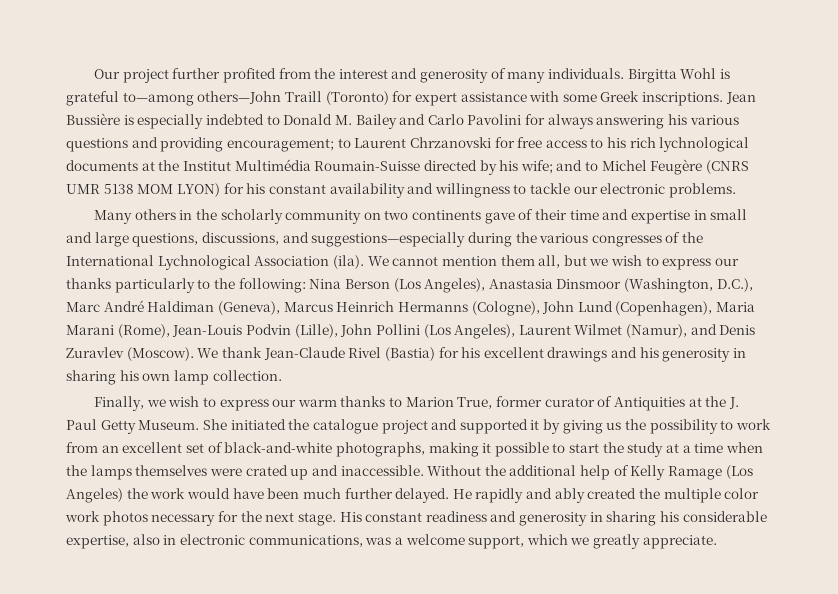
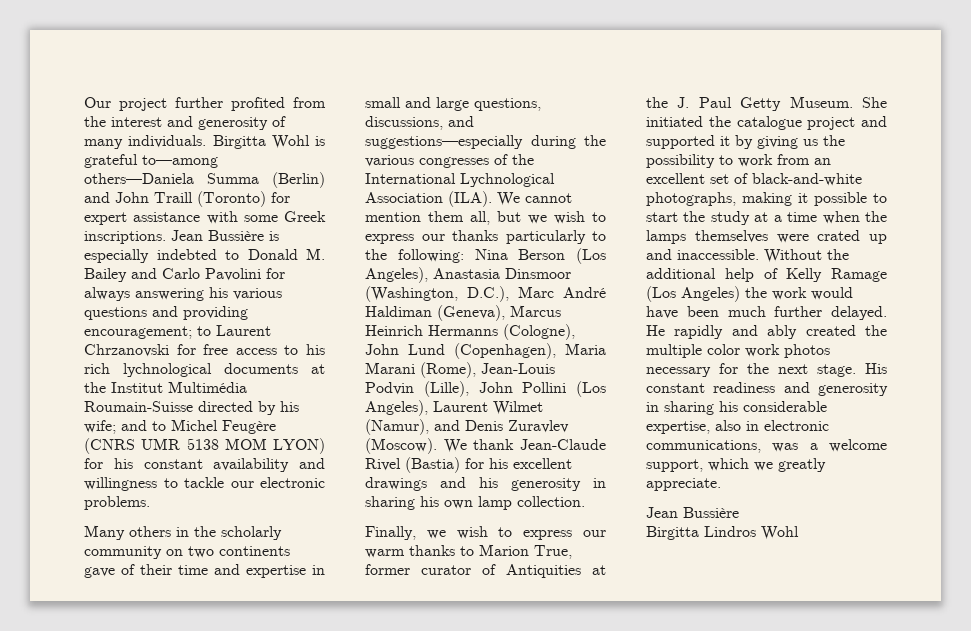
- Birgitta Wohl is grateful to—among others—John Traill (Toronto) for expert assistance with some Greek inscriptions.
+ Birgitta Wohl is grateful to—among others—Daniela Summa (Berlin) and John Traill (Toronto) for expert assistance with some Greek inscriptions.
- Many others in the scholarly community on two continents gave of their time and expertise in small and large questions, discussions, and suggestions—especially during the various congresses of the International Lychnological Association (ila).
+ Many others in the scholarly community on two continents gave of their time and expertise in small and large questions, discussions, and suggestions—especially during the various congresses of the International Lychnological Association (ILA).
  His constant readiness and generosity in sharing his considerable expertise, also in electronic communications, was a welcome support, which we greatly appreciate.
+ Jean Bussière
+ Birgitta Lindros Wohl

